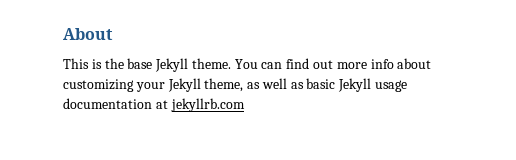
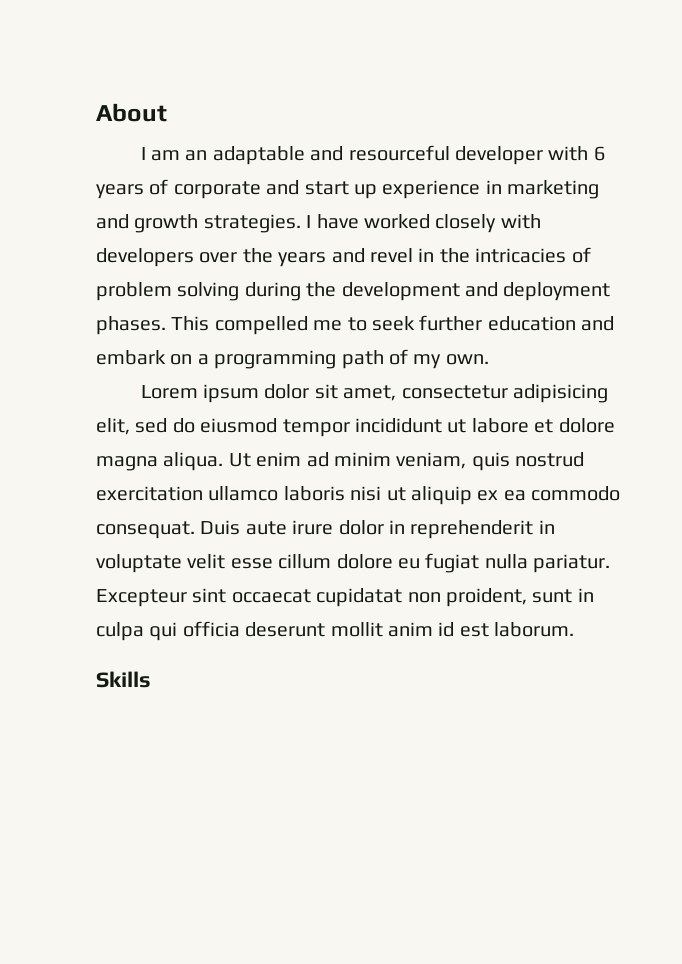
- This is the base Jekyll theme. You can find out more info about customizing your Jekyll theme, as well as basic Jekyll usage documentation at jekyllrb.com
+ I am an adaptable and resourceful developer with 6 years of corporate and start up experience in marketing and growth strategies. I have worked closely with developers over the years and revel in the intricacies of problem solving during the development and deployment phases. This compelled me to seek further education and embark on a programming path of my own.
+ Lorem ipsum dolor sit amet, consectetur adipisicing elit, sed do eiusmod tempor incididunt ut labore et dolore magna aliqua. Ut enim ad minim veniam, quis nostrud exercitation ullamco laboris nisi ut aliquip ex ea commodo consequat. Duis aute irure dolor in reprehenderit in voluptate velit esse cillum dolore eu fugiat nulla pariatur. Excepteur sint occaecat cupidatat non proident, sunt in culpa qui officia deserunt mollit anim id est laborum.
+ Skills

